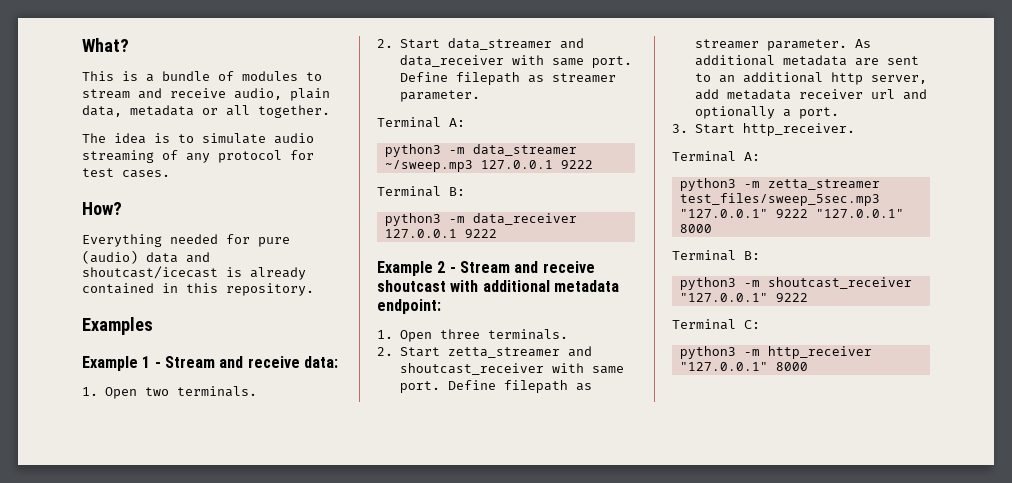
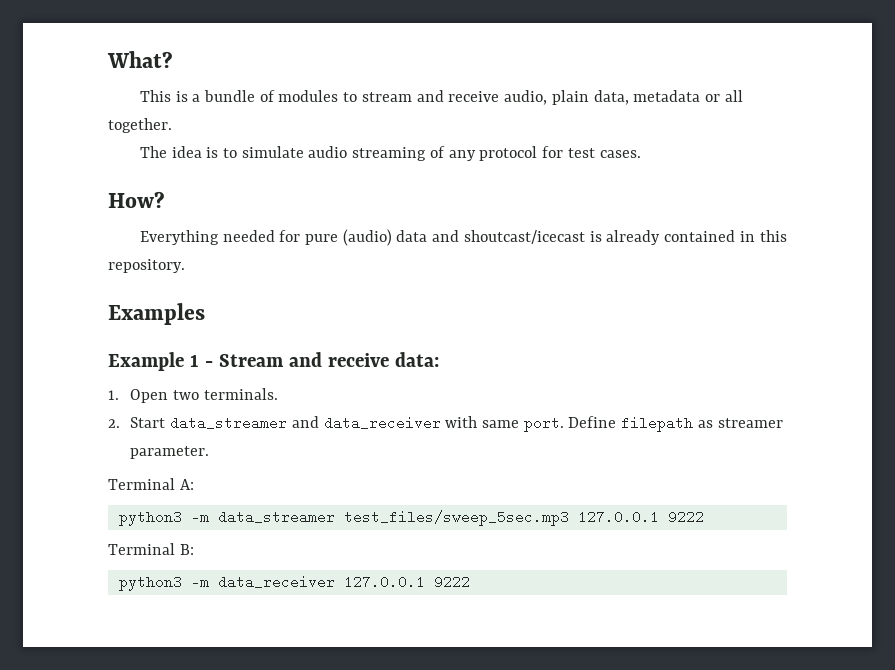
- python3 -m data_streamer ~/sweep.mp3 127.0.0.1 9222
+ python3 -m data_streamer test_files/sweep_5sec.mp3 127.0.0.1 9222
- Example 2 - Stream and receive shoutcast with additional metadata endpoint:
- 1. Open three terminals.
- 2. Start zetta_streamer and shoutcast_receiver with same port. Define filepath as streamer parameter. As additional metadata are sent to an additional http server, add metadata receiver url and optionally a port.
- 3. Start http_receiver.
- Terminal A:
- python3 -m zetta_streamer test_files/sweep_5sec.mp3 "127.0.0.1" 9222 "127.0.0.1" 8000
- Terminal B:
- python3 -m shoutcast_receiver "127.0.0.1" 9222
- Terminal C:
- python3 -m http_receiver "127.0.0.1" 8000

